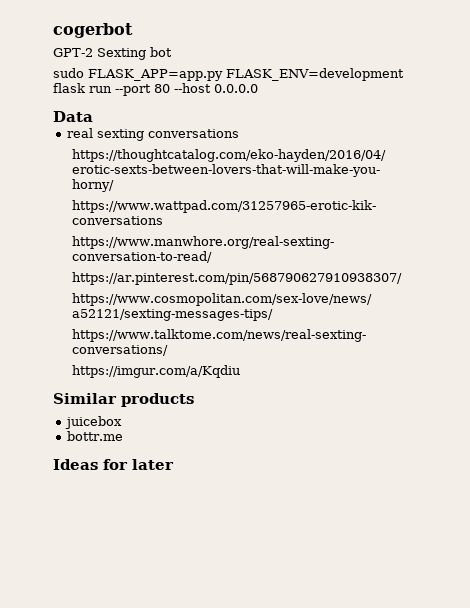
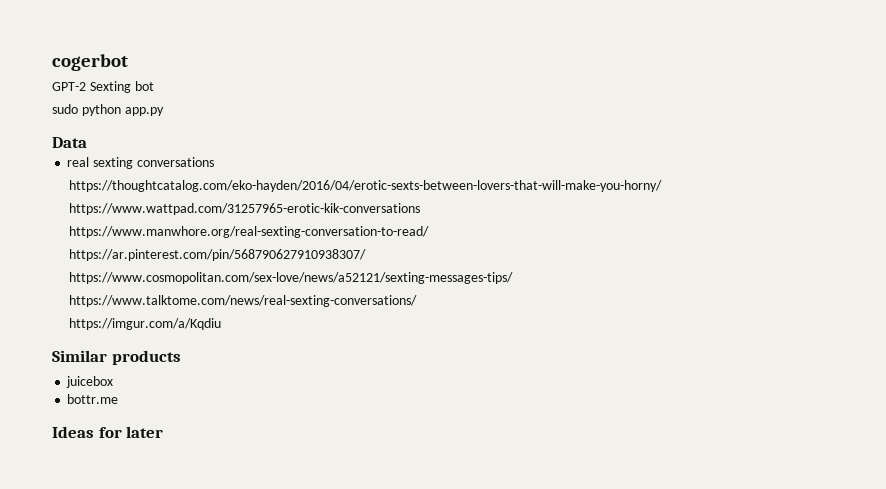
- sudo FLASK_APP=app.py FLASK_ENV=development flask run --port 80 --host 0.0.0.0
+ sudo python app.py

